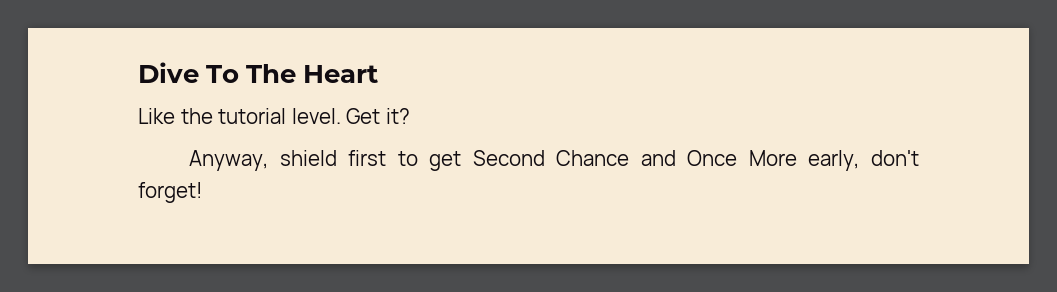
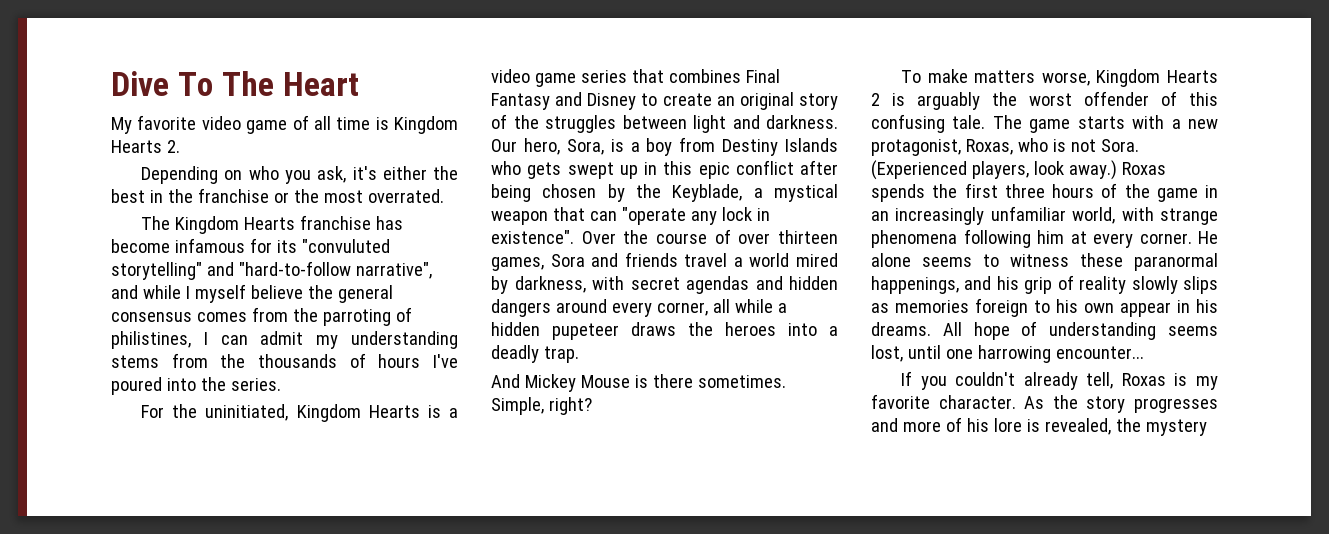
- Like the tutorial level. Get it?
- Anyway, shield first to get Second Chance and Once More early, don't forget!
+ My favorite video game of all time is Kingdom Hearts 2.
+ Depending on who you ask, it's either the best in the franchise or the most overrated.
+ The Kingdom Hearts franchise has become infamous for its "convuluted storytelling" and "hard-to-follow narrative", and while I myself believe the general consensus comes from the parroting of philistines, I can admit my understanding stems from the thousands of hours I've poured into the series.
+ For the uninitiated, Kingdom Hearts is a video game series that combines Final Fantasy and Disney to create an original story of the struggles between light and darkness. Our hero, Sora, is a boy from Destiny Islands who gets swept up in this epic conflict after being chosen by the Keyblade, a mystical weapon that can "operate any lock in existence". Over the course of over thirteen games, Sora and friends travel a world mired by darkness, with secret agendas and hidden dangers around every corner, all while a hidden pupeteer draws the heroes into a deadly trap.
+ And Mickey Mouse is there sometimes. Simple, right?
+ To make matters worse, Kingdom Hearts 2 is arguably the worst offender of this confusing tale. The game starts with a new protagonist, Roxas, who is not Sora. (Experienced players, look away.) Roxas spends the first three hours of the game in an increasingly unfamiliar world, with strange phenomena following him at every corner. He alone seems to witness these paranormal happenings, and his grip of reality slowly slips as memories foreign to his own appear in his dreams. All hope of understanding seems lost, until one harrowing encounter...
+ If you couldn't already tell, Roxas is my favorite character. As the story progresses and more of his lore is revealed, the mystery

